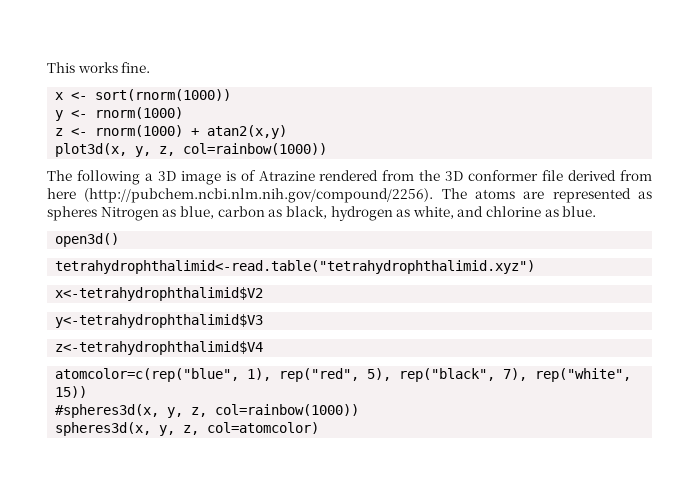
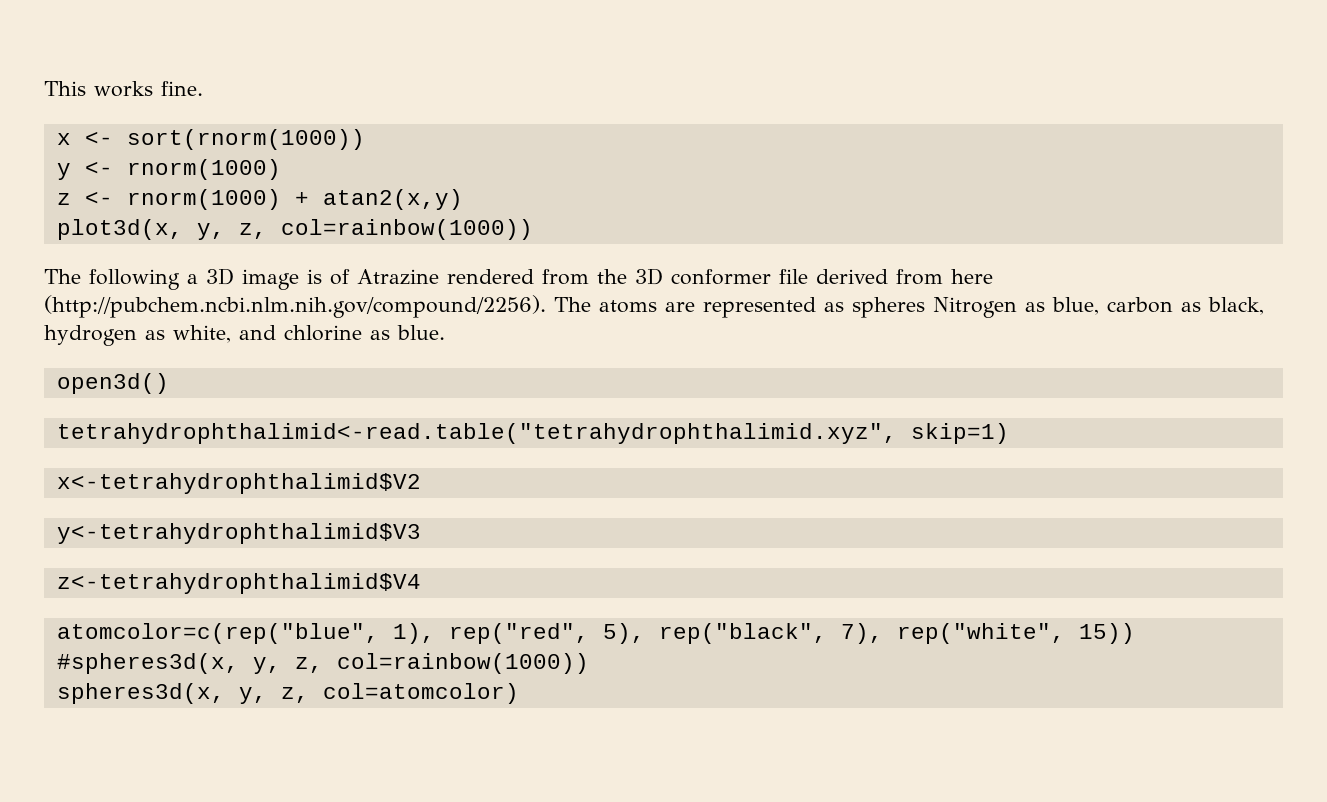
- tetrahydrophthalimid<-read.table("tetrahydrophthalimid.xyz")
+ tetrahydrophthalimid<-read.table("tetrahydrophthalimid.xyz", skip=1)

